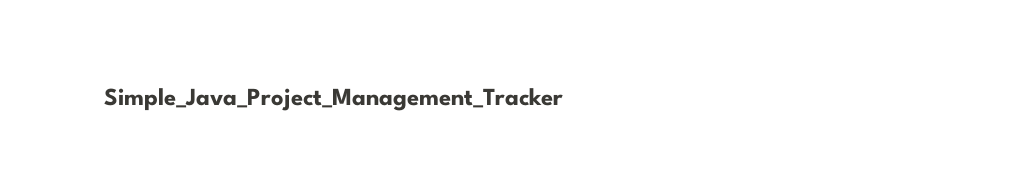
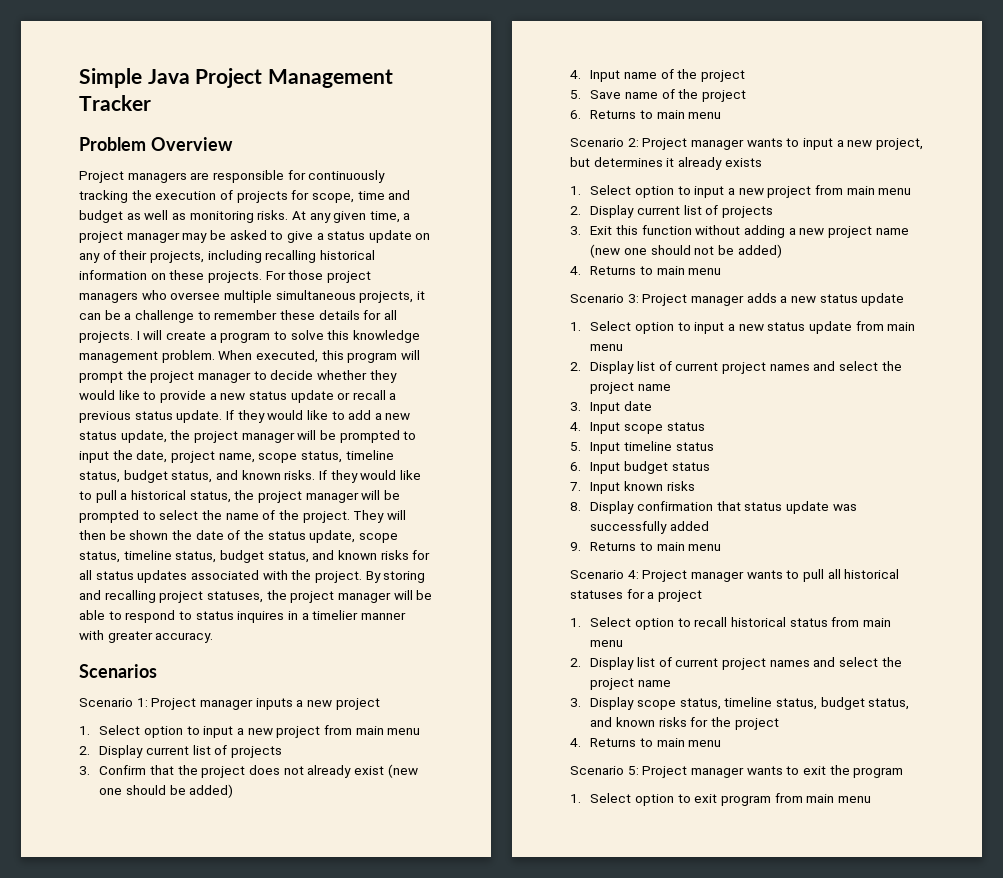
- Simple_Java_Project_Management_Tracker
+ Simple Java Project Management Tracker
+ Problem Overview
+ Project managers are responsible for continuously tracking the execution of projects for scope, time and budget as well as monitoring risks. At any given time, a project manager may be asked to give a status update on any of their projects, including recalling historical information on these projects. For those project managers who oversee multiple simultaneous projects, it can be a challenge to remember these details for all projects. I will create a program to solve this knowledge management problem. When executed, this program will prompt the project manager to decide whether they would like to provide a new status update or recall a previous status update. If they would like to add a new status update, the project manager will be prompted to input the date, project name, scope status, timeline status, budget status, and known risks. If they would like to pull a historical status, the project manager will be prompted to select the name of the project. They will then be shown the date of the status update, scope status, timeline status, budget status, and known risks for all status updates associated with the project. By storing and recalling project statuses, the project manager will be able to respond to status inquires in a timelier manner with greater accuracy.
+ Scenarios
+ Scenario 1: Project manager inputs a new project
+ 1. Select option to input a new project from main menu
+ 2. Display current list of projects
+ 3. Confirm that the project does not already exist (new one should be added)
+ 4. Input name of the project
+ 5. Save name of the project
+ 6. Returns to main menu
+ Scenario 2: Project manager wants to input a new project, but determines it already exists
+ 1. Select option to input a new project from main menu
+ 2. Display current list of projects
+ 3. Exit this function without adding a new project name (new one should not be added)
+ 4. Returns to main menu
+ Scenario 3: Project manager adds a new status update
+ 1. Select option to input a new status update from main menu
+ 2. Display list of current project names and select the project name
+ 3. Input date
+ 4. Input scope status
+ 5. Input timeline status
+ 6. Input budget status
+ 7. Input known risks
+ 8. Display confirmation that status update was successfully added
+ 9. Returns to main menu
+ Scenario 4: Project manager wants to pull all historical statuses for a project
+ 1. Select option to recall historical status from main menu
+ 2. Display list of current project names and select the project name
+ 3. Display scope status, timeline status, budget status, and known risks for the project
+ 4. Returns to main menu
+ Scenario 5: Project manager wants to exit the program
+ 1. Select option to exit program from main menu

